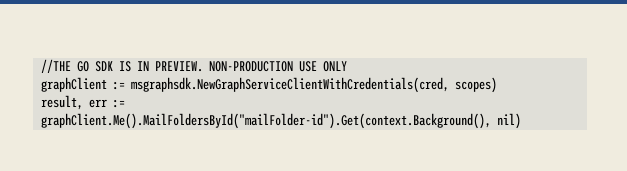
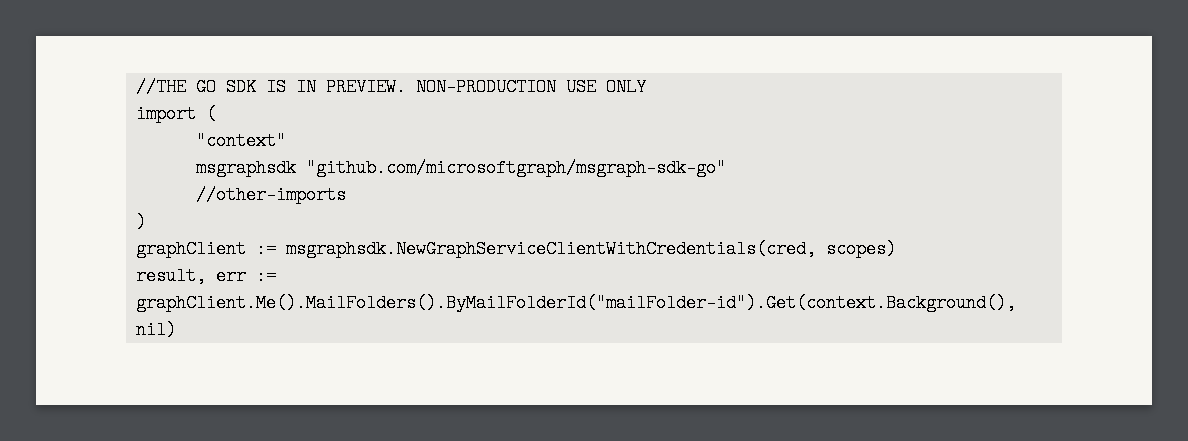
+ import (
+ "context"
+ msgraphsdk "github.com/microsoftgraph/msgraph-sdk-go"
+ //other-imports
+ )
- result, err := graphClient.Me().MailFoldersById("mailFolder-id").Get(context.Background(), nil)
+ result, err := graphClient.Me().MailFolders().ByMailFolderId("mailFolder-id").Get(context.Background(), nil)

